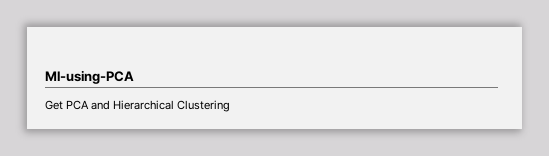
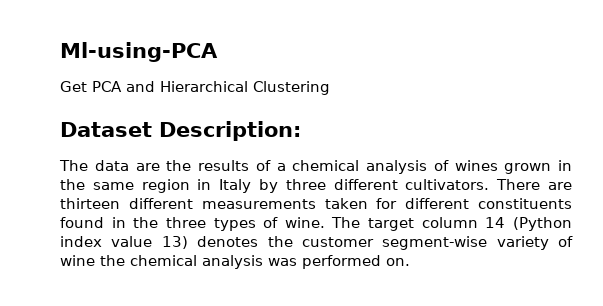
+ Dataset Description:
+ The data are the results of a chemical analysis of wines grown in the same region in Italy by three different cultivators. There are thirteen different measurements taken for different constituents found in the three types of wine. The target column 14 (Python index value 13) denotes the customer segment-wise variety of wine the chemical analysis was performed on.

